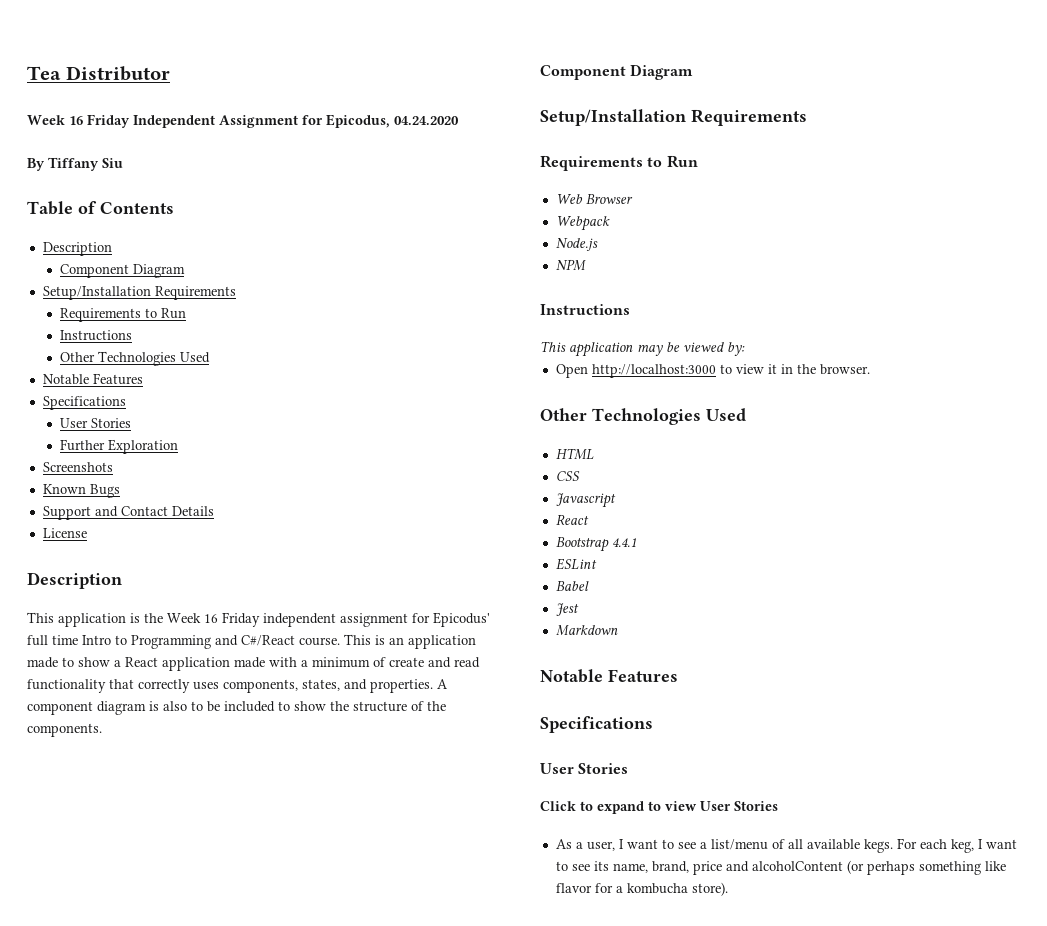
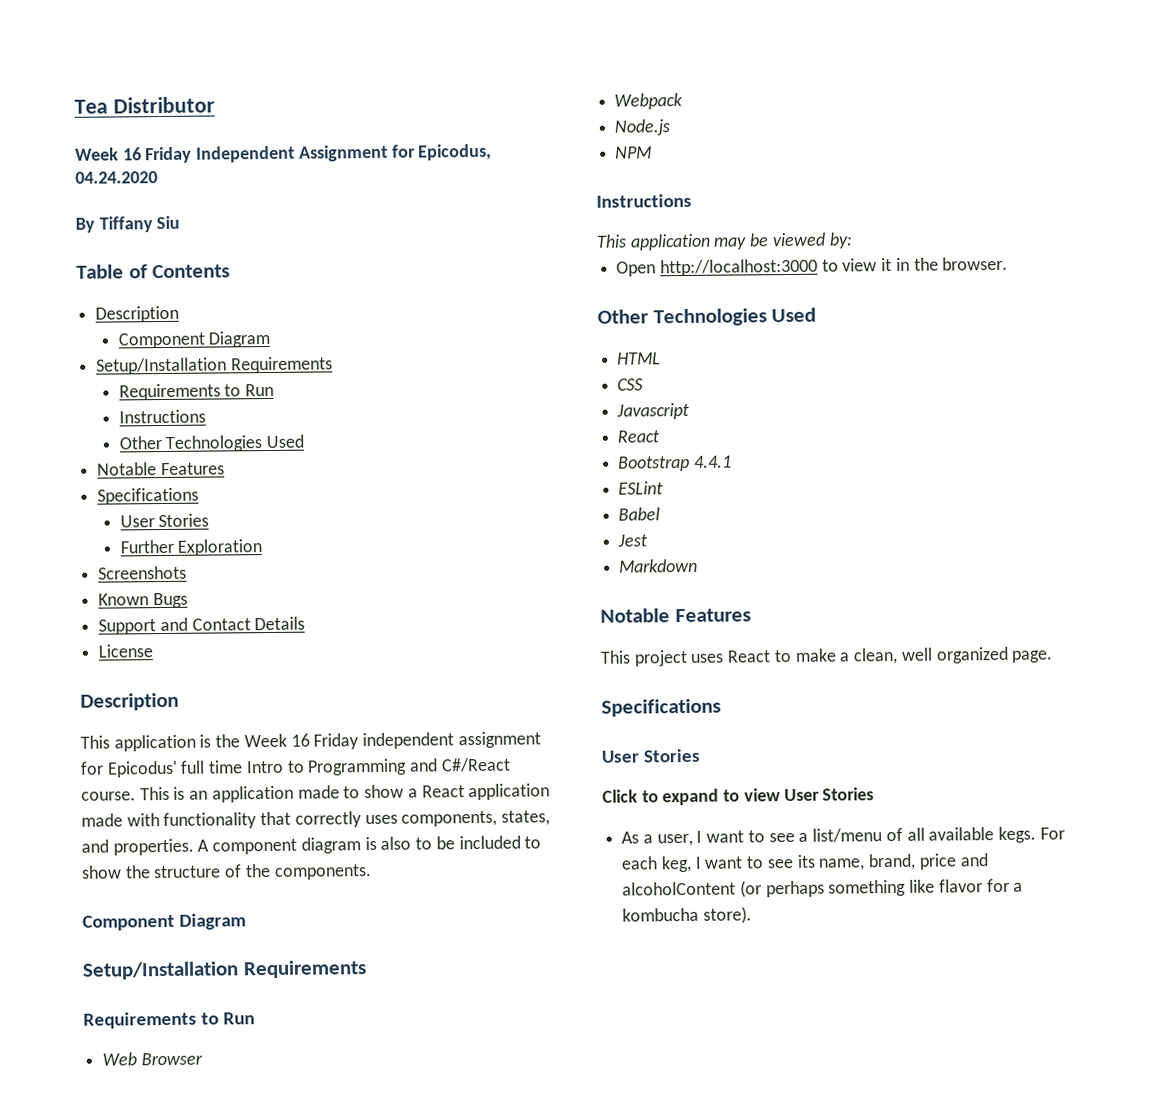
- This is an application made to show a React application made with a minimum of create and read functionality that correctly uses components, states, and properties.
+ This is an application made to show a React application made with functionality that correctly uses components, states, and properties.
+ This project uses React to make a clean, well organized page.

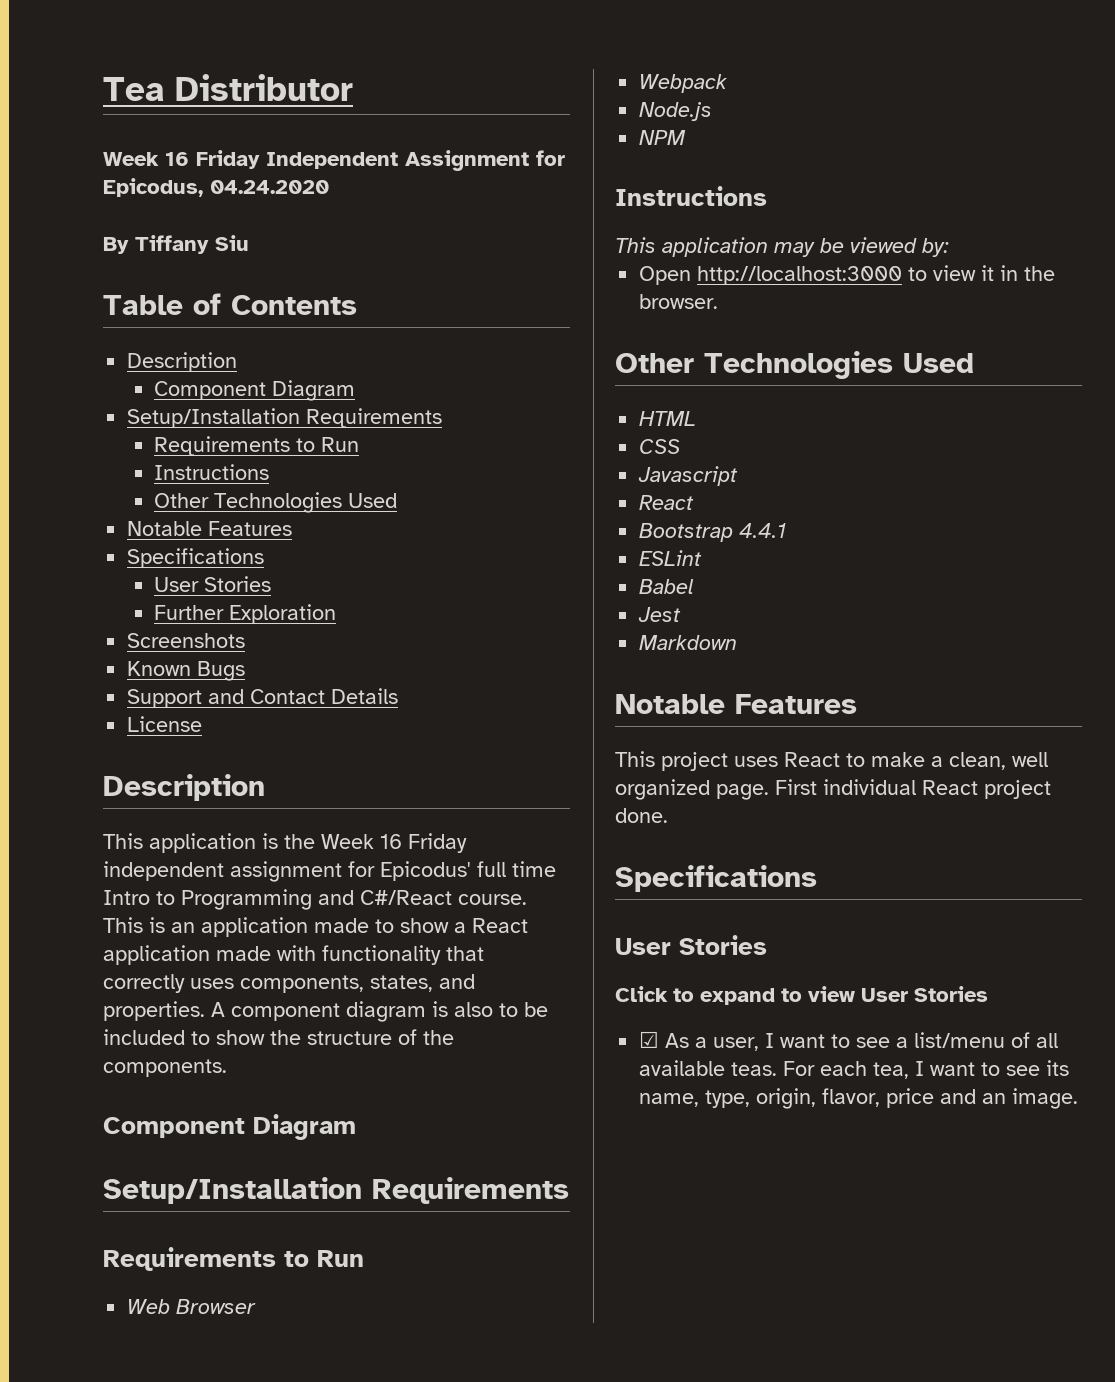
+ First individual React project done.
- As a user, I want to see a list/menu of all available kegs.
+ ☑ As a user, I want to see a list/menu of all available teas.
- For each keg, I want to see its name, brand, price and alcoholContent (or perhaps something like flavor for a kombucha store).
+ For each tea, I want to see its name, type, origin, flavor, price and an image.

